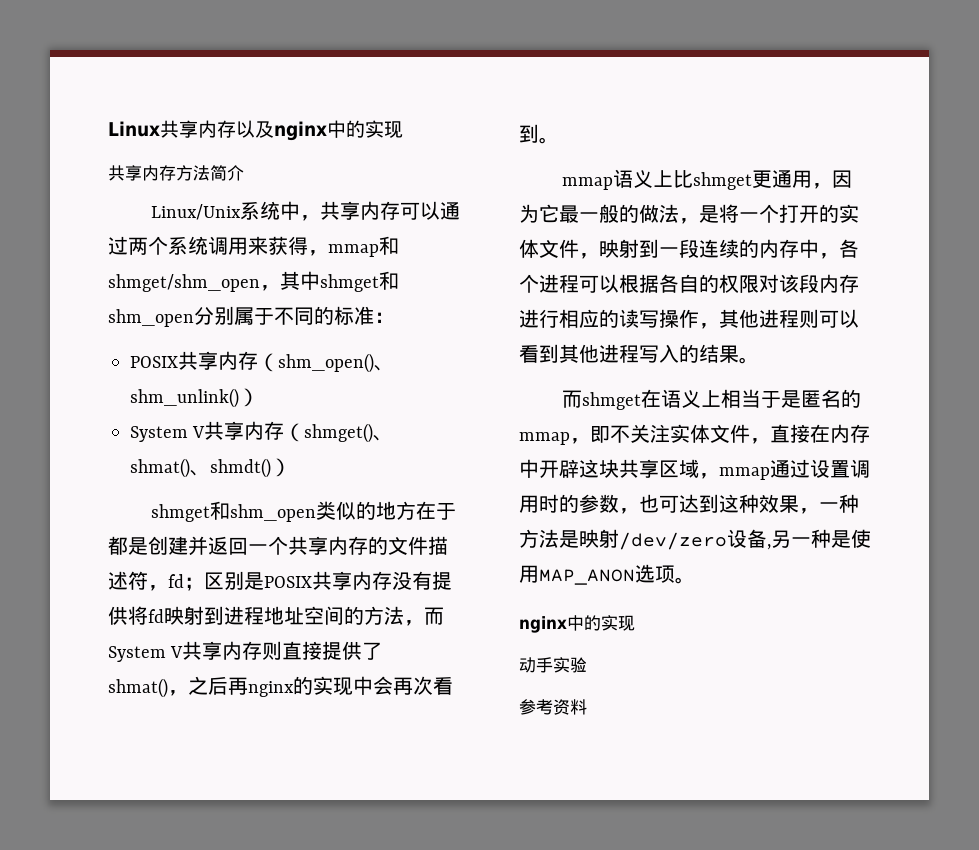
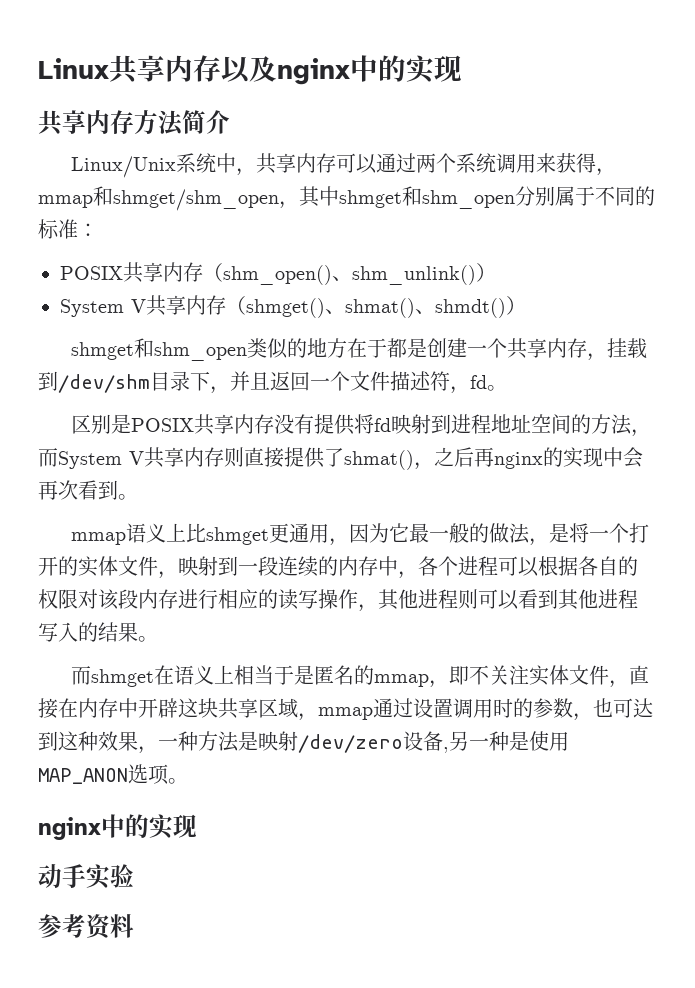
- shmget和shm_open类似的地方在于都是创建并返回一个共享内存的文件描述符，fd；区别是POSIX共享内存没有提供将fd映射到进程地址空间的方法，而System V共享内存则直接提供了shmat()，之后再nginx的实现中会再次看到。
+ shmget和shm_open类似的地方在于都是创建一个共享内存，挂载到/dev/shm目录下，并且返回一个文件描述符，fd。
+ 区别是POSIX共享内存没有提供将fd映射到进程地址空间的方法，而System V共享内存则直接提供了shmat()，之后再nginx的实现中会再次看到。

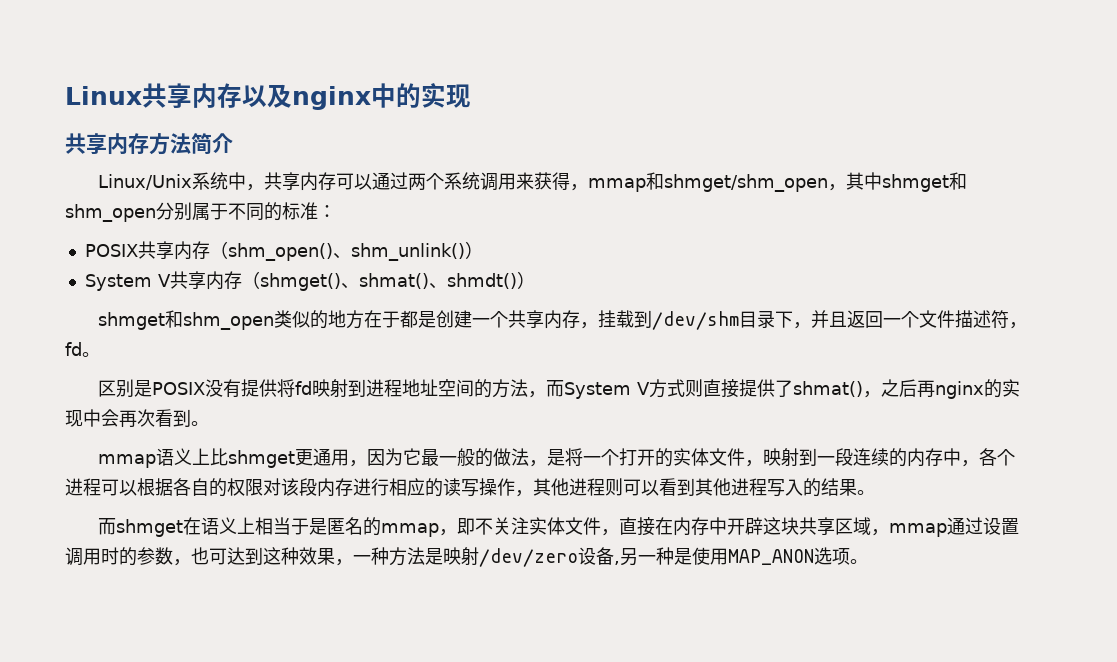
- 区别是POSIX共享内存没有提供将fd映射到进程地址空间的方法，而System V共享内存则直接提供了shmat()，之后再nginx的实现中会再次看到。
+ 区别是POSIX没有提供将fd映射到进程地址空间的方法，而System V方式则直接提供了shmat()，之后再nginx的实现中会再次看到。
  而shmget在语义上相当于是匿名的mmap，即不关注实体文件，直接在内存中开辟这块共享区域，mmap通过设置调用时的参数，也可达到这种效果，一种方法是映射/dev/zero设备,另一种是使用MAP_ANON选项。
- nginx中的实现
- 动手实验
- 参考资料

